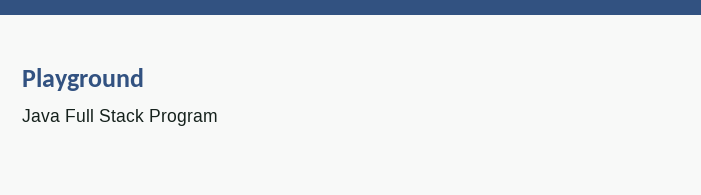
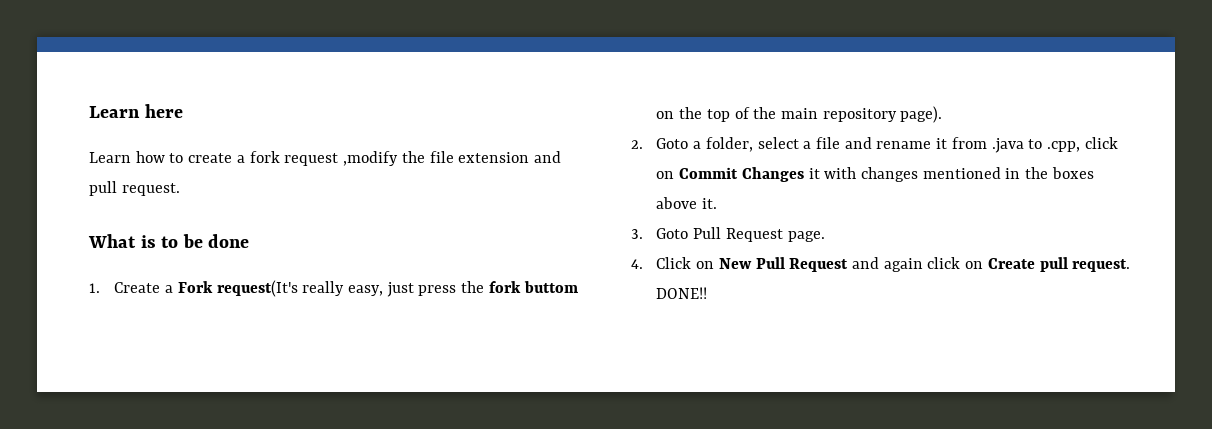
- Playground
- Java Full Stack Program
+ Learn here
+ Learn how to create a fork request ,modify the file extension and pull request.
+ What is to be done
+ 1. Create a Fork request(It's really easy, just press the fork buttom on the top of the main repository page).
+ 2. Goto a folder, select a file and rename it from .java to .cpp, click on Commit Changes it with changes mentioned in the boxes above it.
+ 3. Goto Pull Request page.
+ 4. Click on New Pull Request and again click on Create pull request. DONE!!

